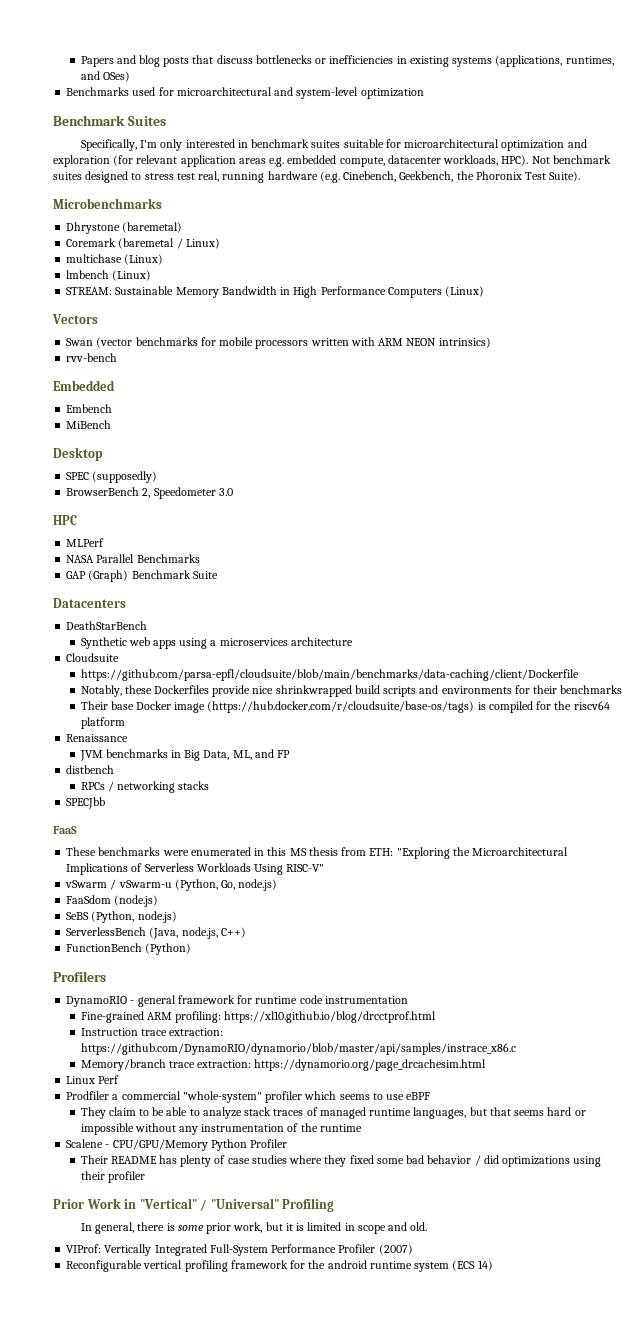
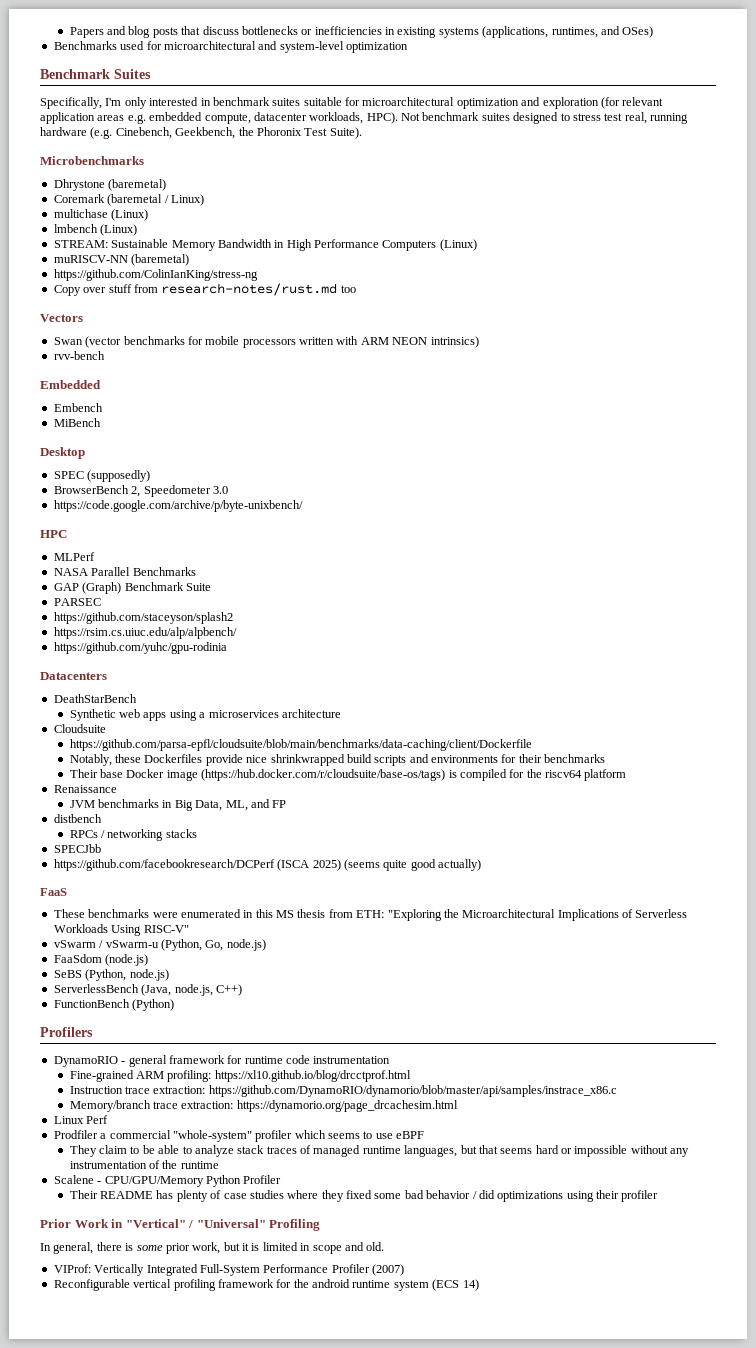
+ muRISCV-NN (baremetal)
+ https://github.com/ColinIanKing/stress-ng
+ Copy over stuff from research-notes/rust.md too
+ https://code.google.com/archive/p/byte-unixbench/
+ PARSEC
+ https://github.com/staceyson/splash2
+ https://rsim.cs.uiuc.edu/alp/alpbench/
+ https://github.com/yuhc/gpu-rodinia
+ https://github.com/facebookresearch/DCPerf (ISCA 2025) (seems quite good actually)

